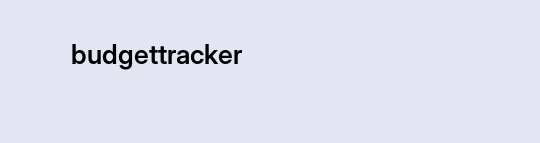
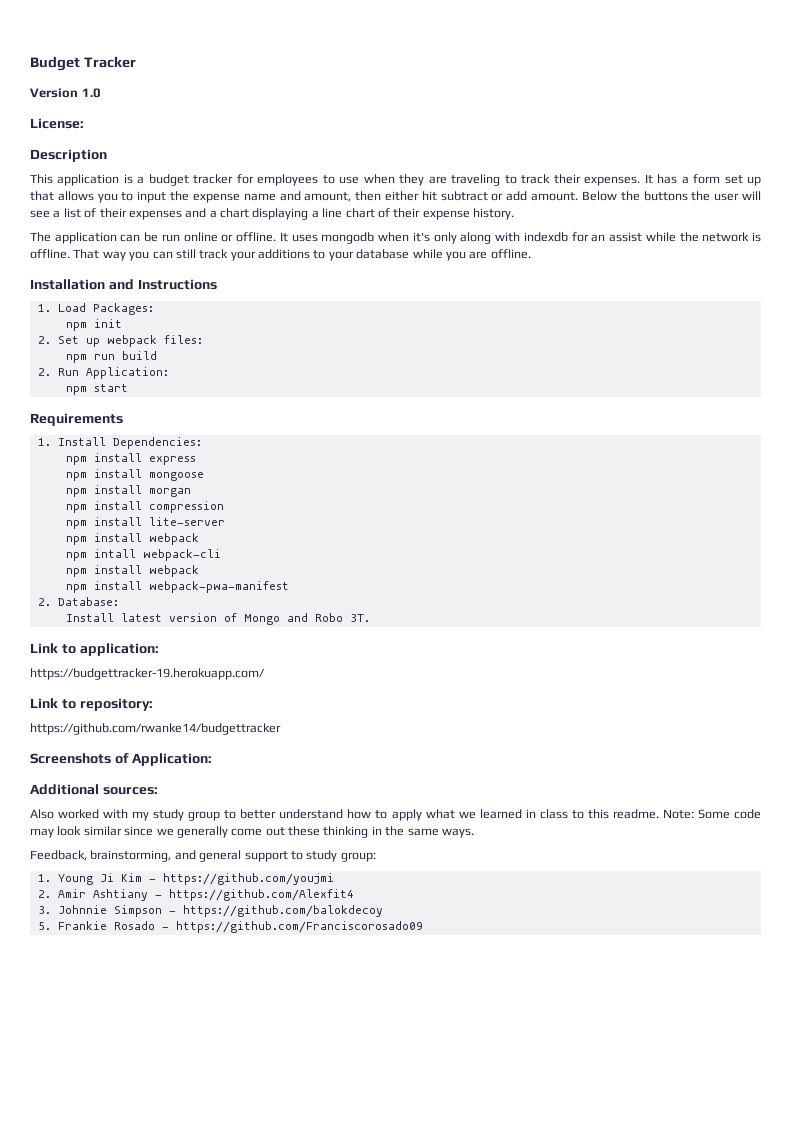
- budgettracker
+ Budget Tracker
+ Version 1.0
+ License:
+ Description
+ This application is a budget tracker for employees to use when they are traveling to track their expenses. It has a form set up that allows you to input the expense name and amount, then either hit subtract or add amount. Below the buttons the user will see a list of their expenses and a chart displaying a line chart of their expense history.
+ The application can be run online or offline. It uses mongodb when it's only along with indexdb for an assist while the network is offline. That way you can still track your additions to your database while you are offline.
+ Installation and Instructions
+ 1. Load Packages:
+ npm init
+ 2. Set up webpack files:
+ npm run build
+ 2. Run Application:
+ npm start
+ Requirements
+ 1. Install Dependencies:
+ npm install express
+ npm install mongoose
+ npm install morgan
+ npm install compression
+ npm install lite-server
+ npm install webpack
+ npm intall webpack-cli
+ npm install webpack
+ npm install webpack-pwa-manifest
+ 2. Database:
+ Install latest version of Mongo and Robo 3T.
+ Link to application:
+ https://budgettracker-19.herokuapp.com/
+ Link to repository:
+ https://github.com/rwanke14/budgettracker
+ Screenshots of Application:
+ Additional sources:
+ Also worked with my study group to better understand how to apply what we learned in class to this readme. Note: Some code may look similar since we generally come out these thinking in the same ways.
+ Feedback, brainstorming, and general support to study group:
+ 1. Young Ji Kim - https://github.com/youjmi
+ 2. Amir Ashtiany - https://github.com/Alexfit4
+ 3. Johnnie Simpson - https://github.com/balokdecoy
+ 5. Frankie Rosado - https://github.com/Franciscorosado09

